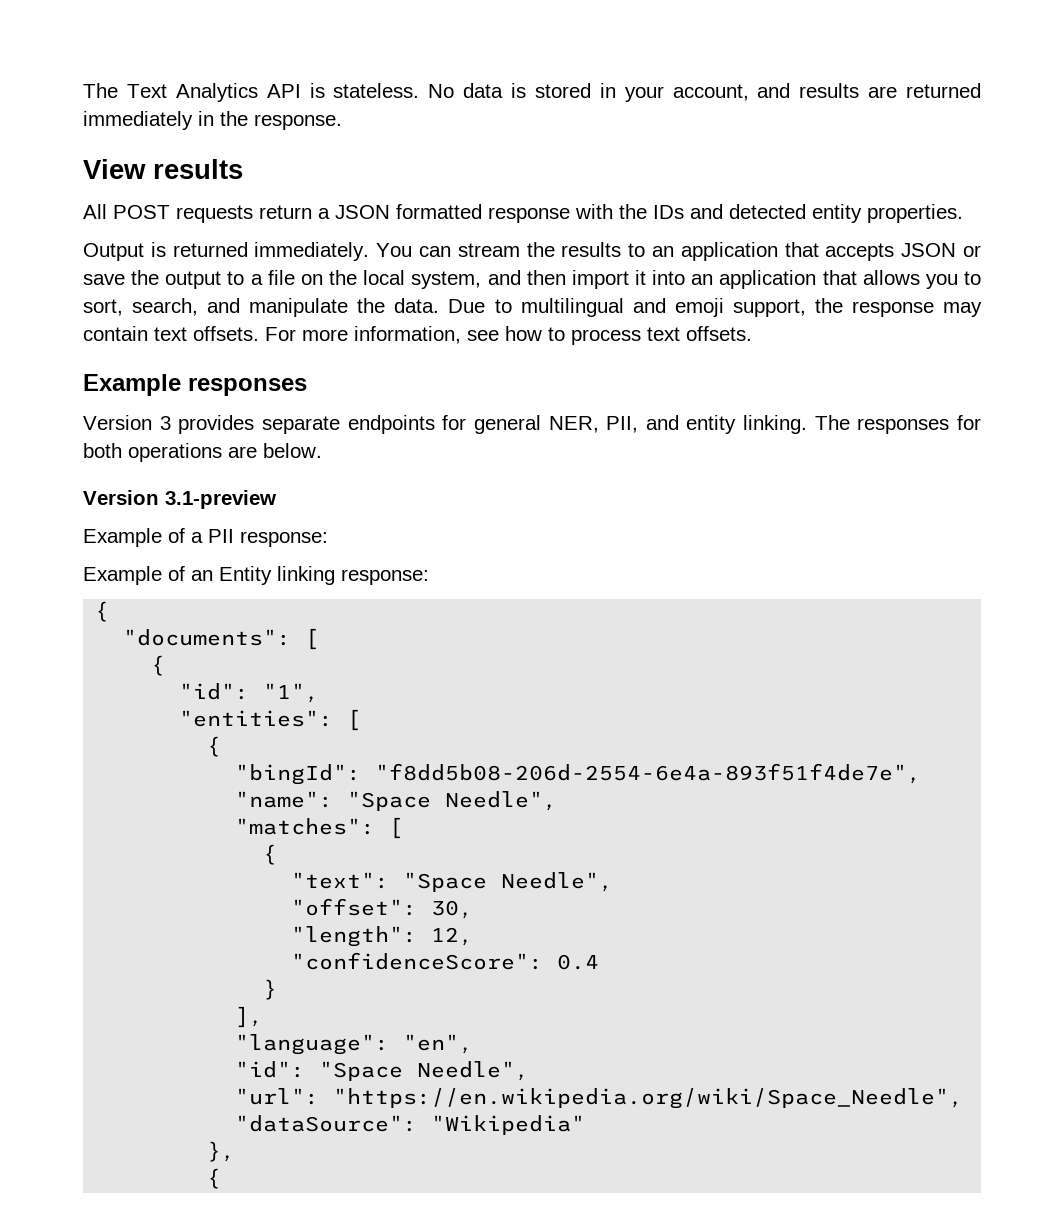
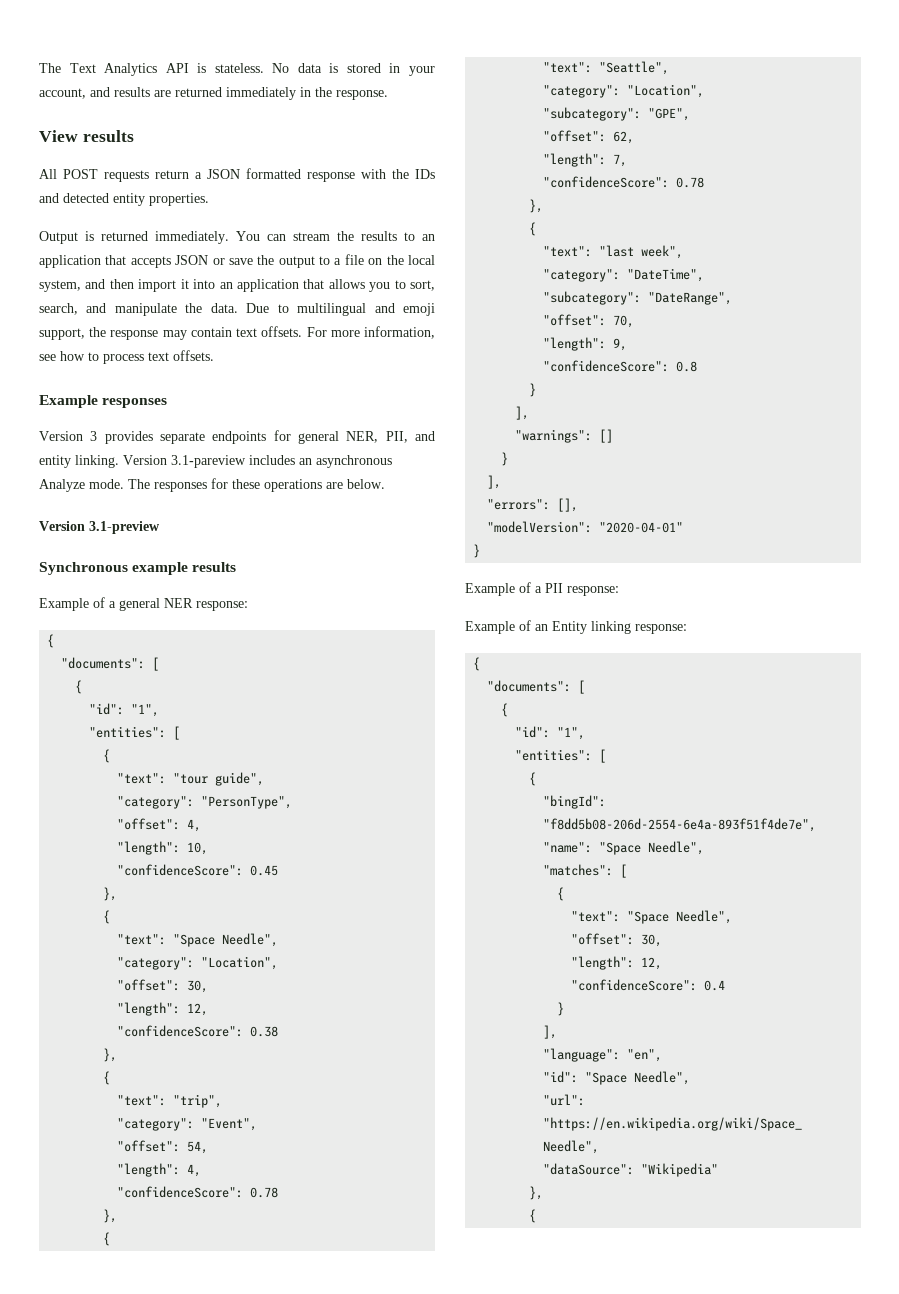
+ Version 3.1-pareview includes an asynchronous Analyze mode.
- The responses for both operations are below.
+ The responses for these operations are below.
+ Synchronous example results
+ Example of a general NER response:
+ {
+ "documents": [
+ {
+ "id": "1",
+ "entities": [
+ {
+ "text": "tour guide",
+ "category": "PersonType",
+ "offset": 4,
+ "length": 10,
+ "confidenceScore": 0.45
+ },
+ {
+ "text": "Space Needle",
+ "category": "Location",
+ "offset": 30,
+ "length": 12,
+ "confidenceScore": 0.38
+ },
+ {
+ "text": "trip",
+ "category": "Event",
+ "offset": 54,
+ "length": 4,
+ "confidenceScore": 0.78
+ },
+ {
+ "text": "Seattle",
+ "category": "Location",
+ "subcategory": "GPE",
+ "offset": 62,
+ "length": 7,
+ "confidenceScore": 0.78
+ },
+ {
+ "text": "last week",
+ "category": "DateTime",
+ "subcategory": "DateRange",
+ "offset": 70,
+ "length": 9,
+ "confidenceScore": 0.8
+ }
+ ],
+ "warnings": []
+ }
+ ],
+ "errors": [],
+ "modelVersion": "2020-04-01"
+ }

